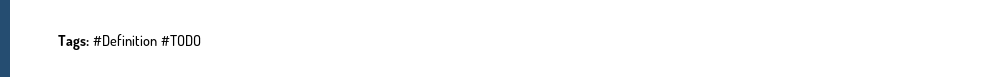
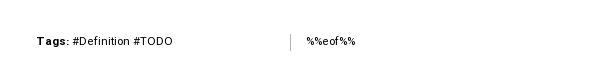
+ %%eof%%

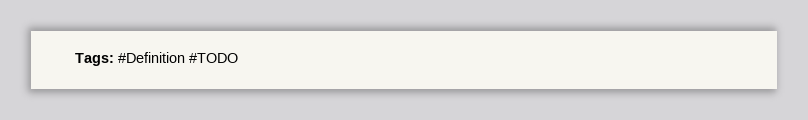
- %%eof%%

